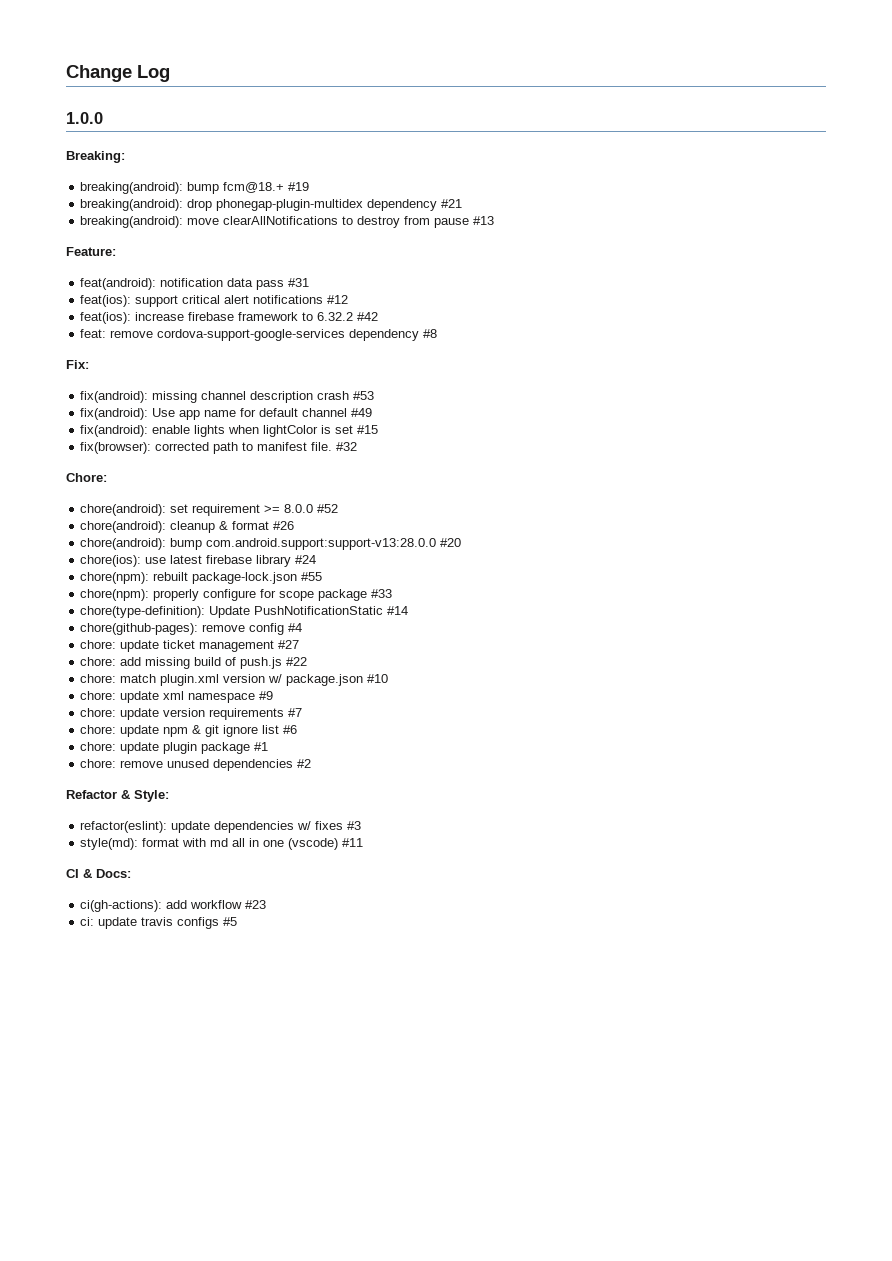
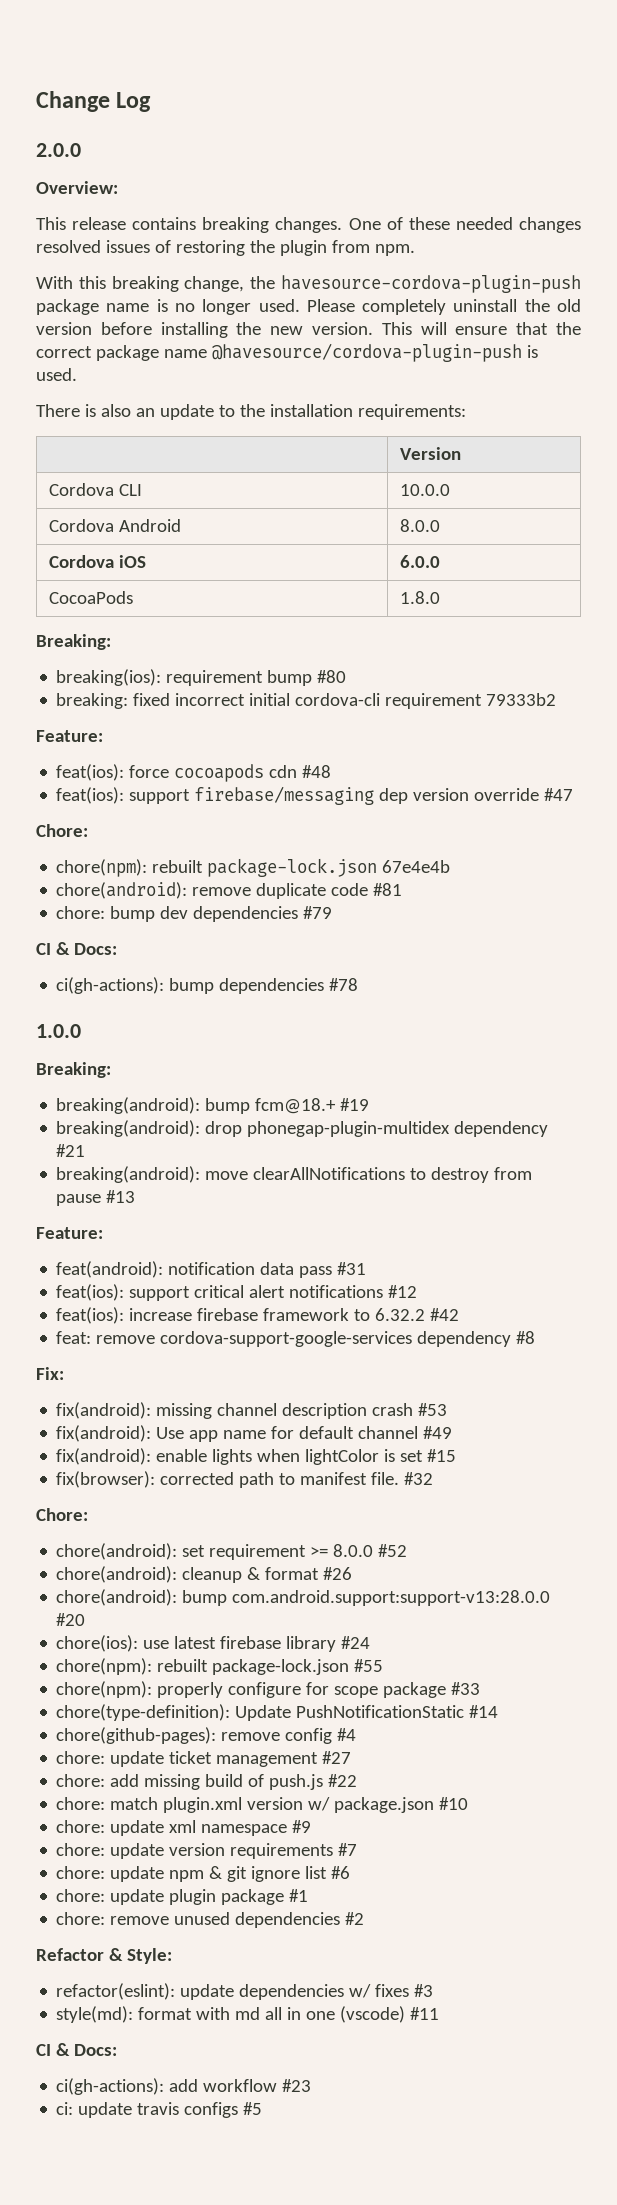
+ 2.0.0
+ Overview:
+ This release contains breaking changes. One of these needed changes resolved issues of restoring the plugin from npm.
+ With this breaking change, the havesource-cordova-plugin-push package name is no longer used. Please completely uninstall the old version before installing the new version. This will ensure that the correct package name @havesource/cordova-plugin-push is used.
+ There is also an update to the installation requirements:
+ | Version
+ Cordova CLI | 10.0.0
+ Cordova Android | 8.0.0
+ Cordova iOS | 6.0.0
+ CocoaPods | 1.8.0
+ Breaking:
+ breaking(ios): requirement bump #80
+ breaking: fixed incorrect initial cordova-cli requirement 79333b2
+ Feature:
+ feat(ios): force cocoapods cdn #48
+ feat(ios): support firebase/messaging dep version override #47
+ Chore:
+ chore(npm): rebuilt package-lock.json 67e4e4b
+ chore(android): remove duplicate code #81
+ chore: bump dev dependencies #79
+ CI & Docs:
+ ci(gh-actions): bump dependencies #78

